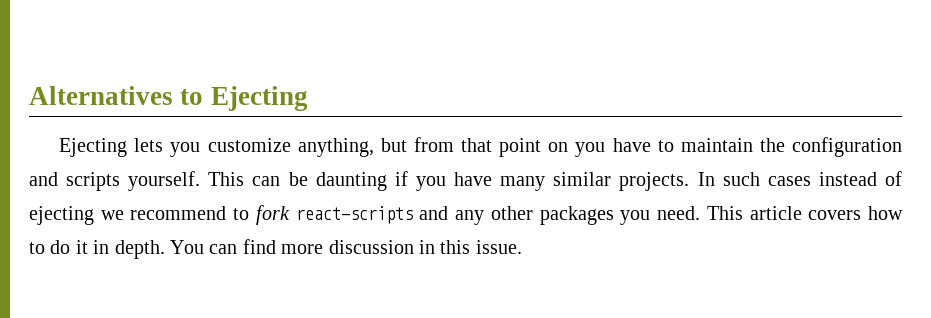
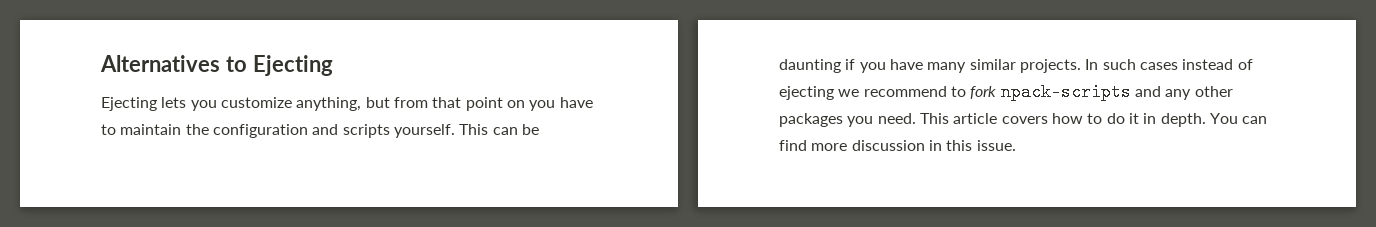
- In such cases instead of ejecting we recommend to fork react-scripts and any other packages you need.
+ In such cases instead of ejecting we recommend to fork npack-scripts and any other packages you need.

